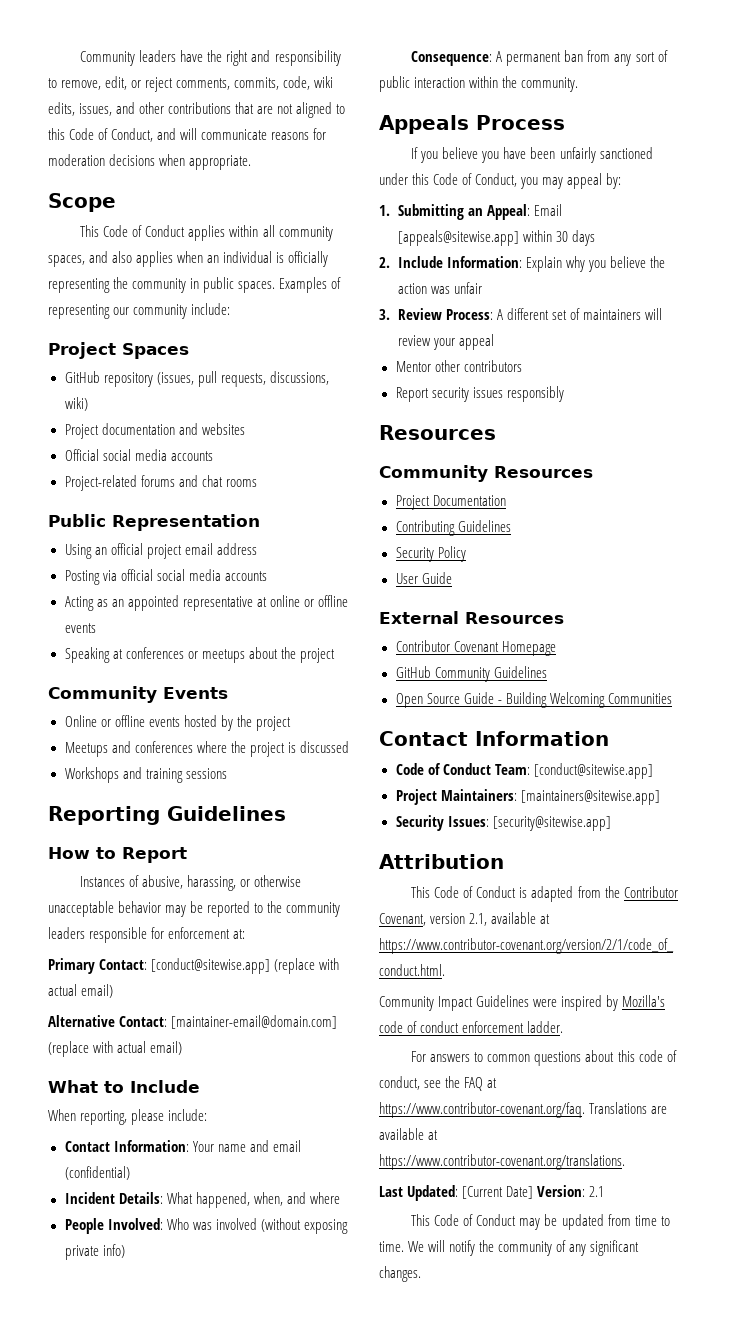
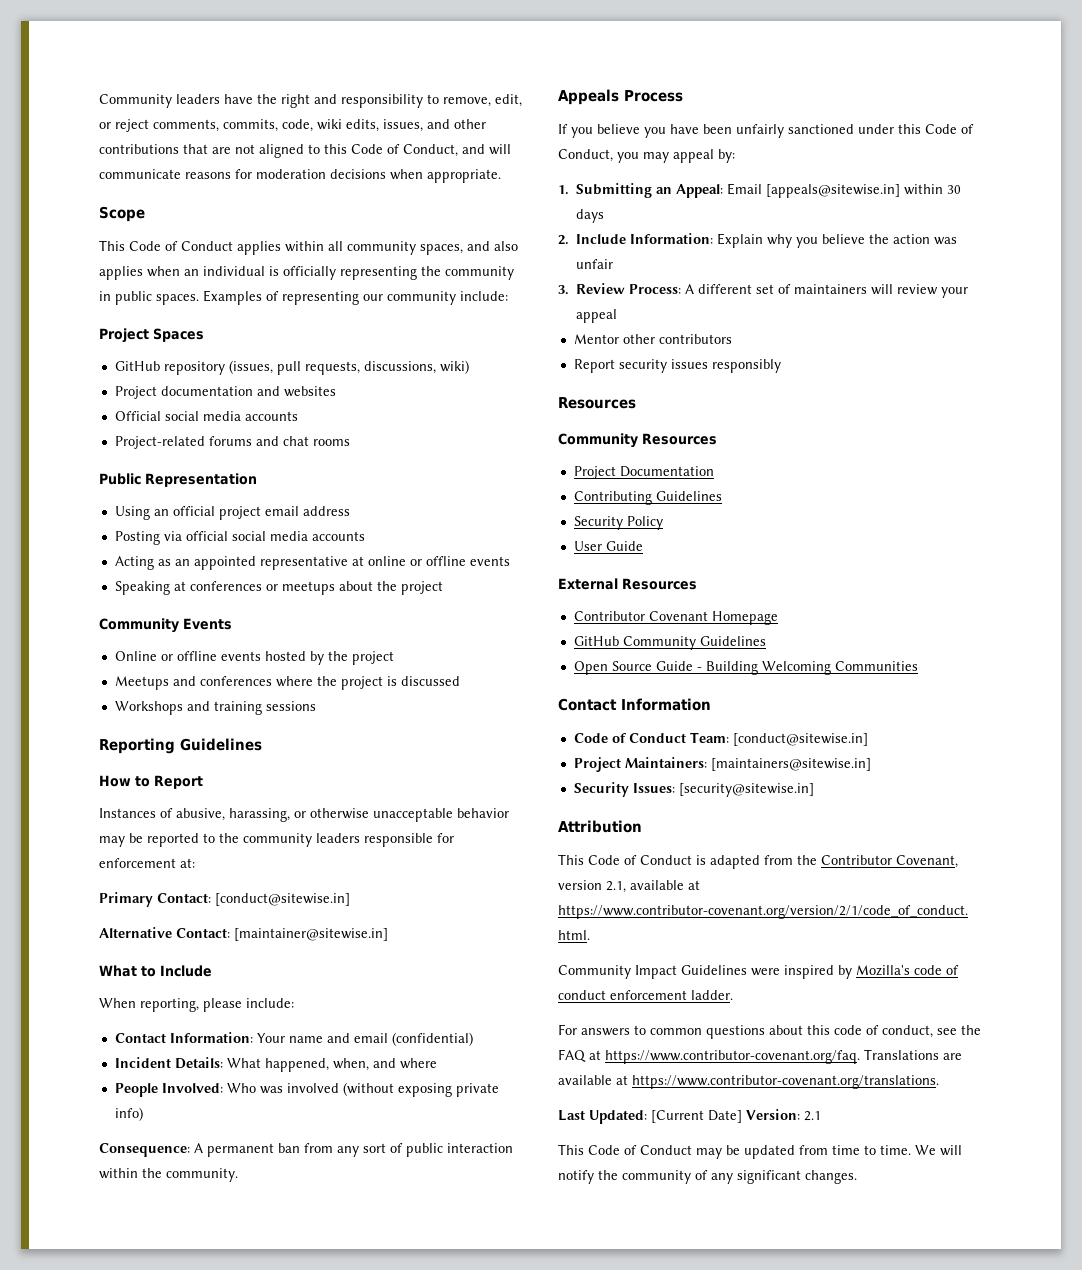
- Primary Contact: [conduct@sitewise.app] (replace with actual email)
- Alternative Contact: [maintainer-email@domain.com] (replace with actual email)
+ Primary Contact: [conduct@sitewise.in]
+ Alternative Contact: [maintainer@sitewise.in]
- 1. Submitting an Appeal: Email [appeals@sitewise.app] within 30 days
+ 1. Submitting an Appeal: Email [appeals@sitewise.in] within 30 days
- Code of Conduct Team: [conduct@sitewise.app]
+ Code of Conduct Team: [conduct@sitewise.in]
- Project Maintainers: [maintainers@sitewise.app]
+ Project Maintainers: [maintainers@sitewise.in]
- Security Issues: [security@sitewise.app]
+ Security Issues: [security@sitewise.in]

